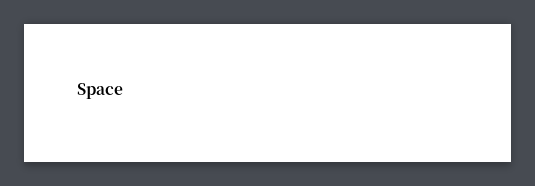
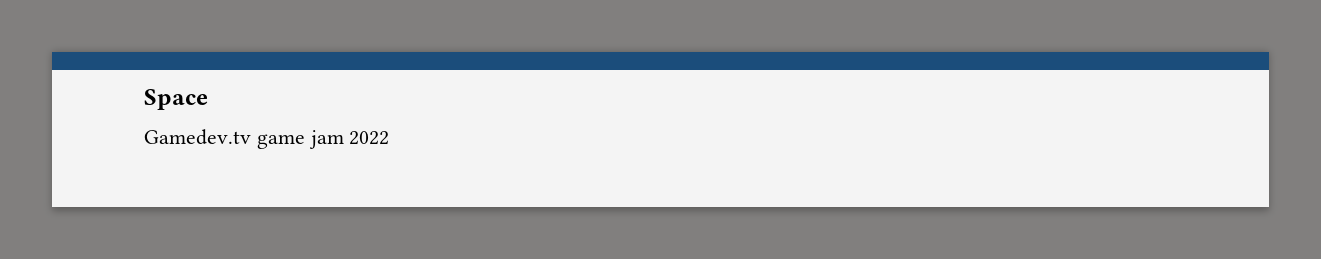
+ Gamedev.tv game jam 2022

